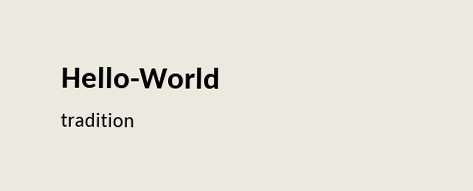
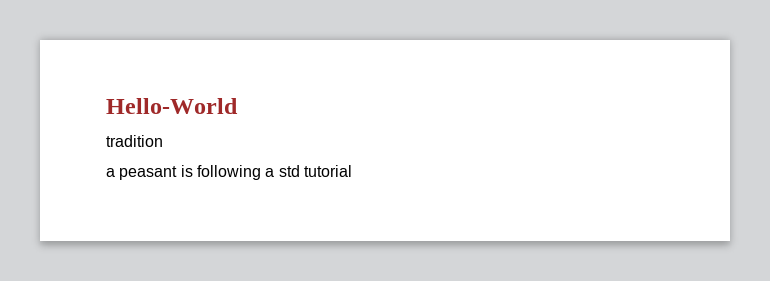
+ a peasant is following a std tutorial

